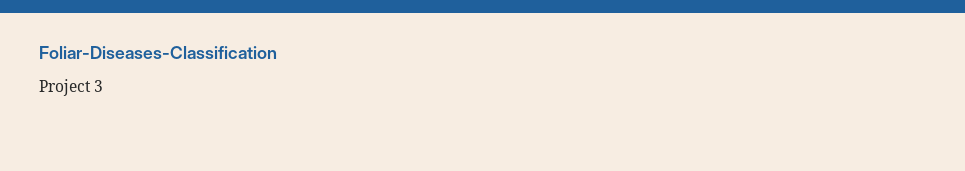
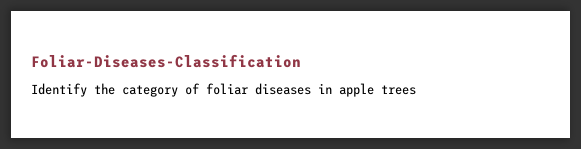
- Project 3
+ Identify the category of foliar diseases in apple trees

